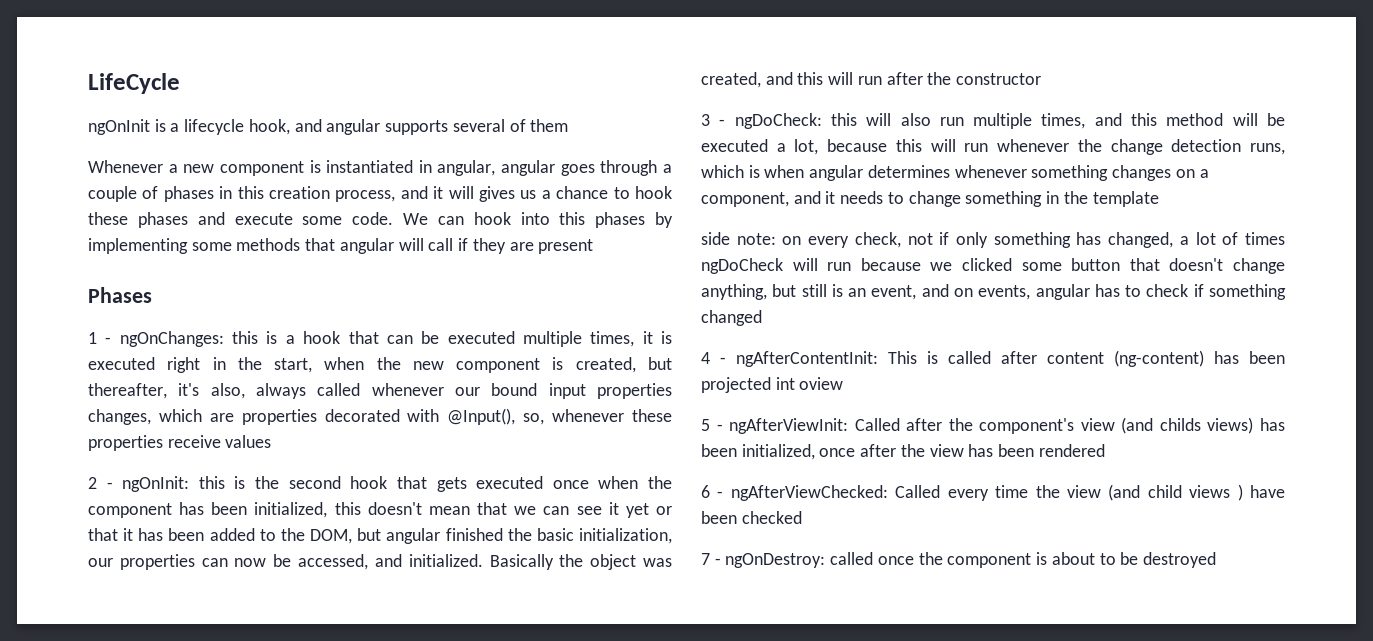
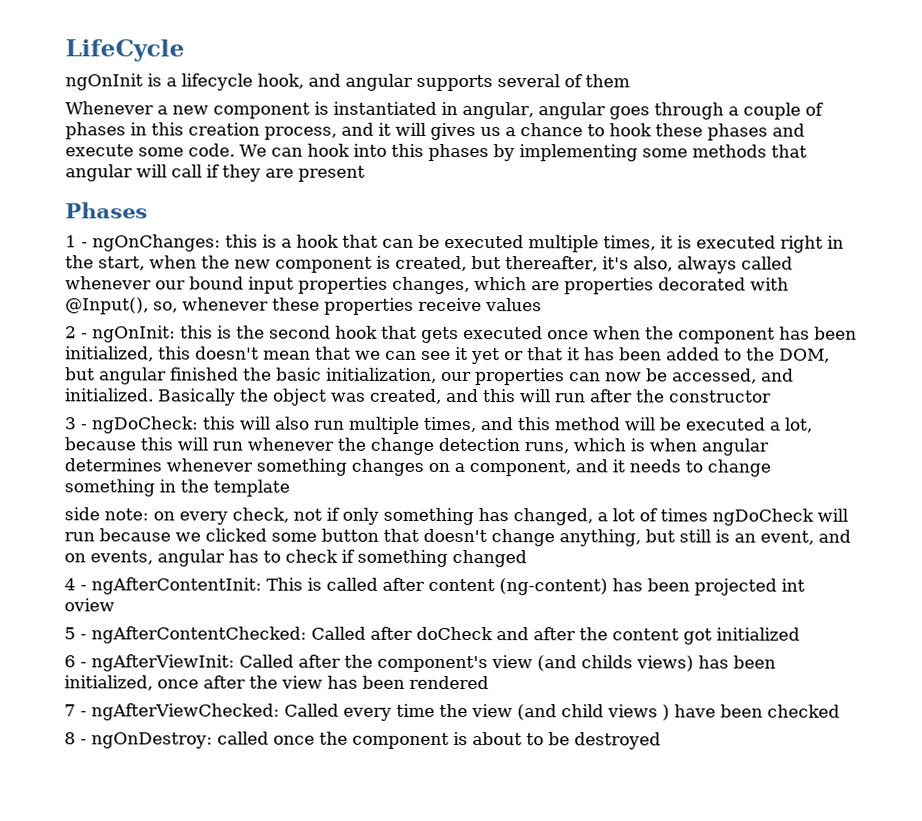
- 5 - ngAfterViewInit: Called after the component's view (and childs views) has been initialized, once after the view has been rendered
+ 5 - ngAfterContentChecked: Called after doCheck and after the content got initialized
+ 6 - ngAfterViewInit: Called after the component's view (and childs views) has been initialized, once after the view has been rendered
- 6 - ngAfterViewChecked: Called every time the view (and child views ) have been checked
+ 7 - ngAfterViewChecked: Called every time the view (and child views ) have been checked
- 7 - ngOnDestroy: called once the component is about to be destroyed
+ 8 - ngOnDestroy: called once the component is about to be destroyed

